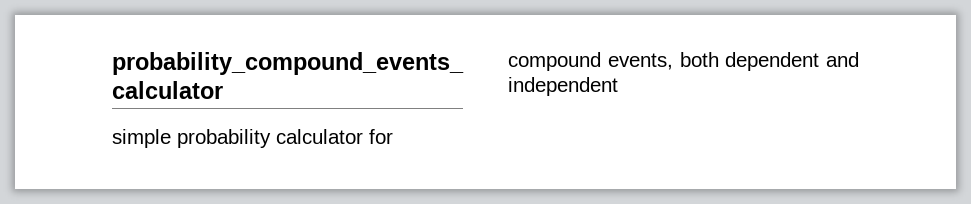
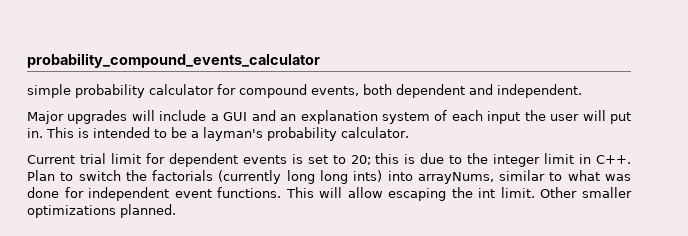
- simple probability calculator for compound events, both dependent and independent
+ simple probability calculator for compound events, both dependent and independent.
+ Major upgrades will include a GUI and an explanation system of each input the user will put in. This is intended to be a layman's probability calculator.
+ Current trial limit for dependent events is set to 20; this is due to the integer limit in C++. Plan to switch the factorials (currently long long ints) into arrayNums, similar to what was done for independent event functions. This will allow escaping the int limit. Other smaller optimizations planned.

